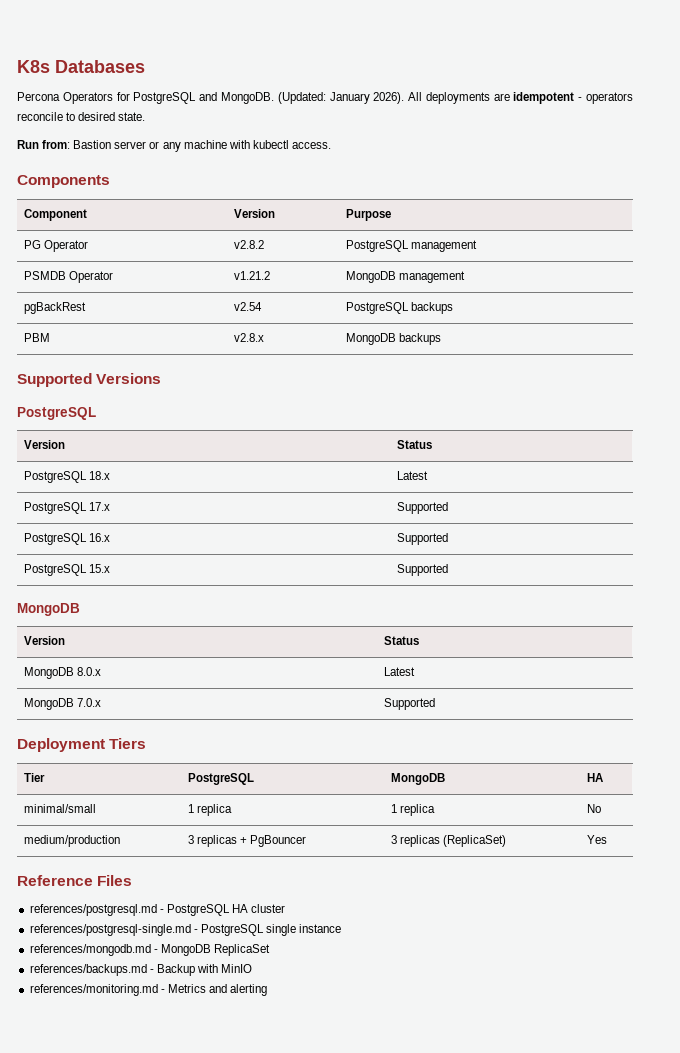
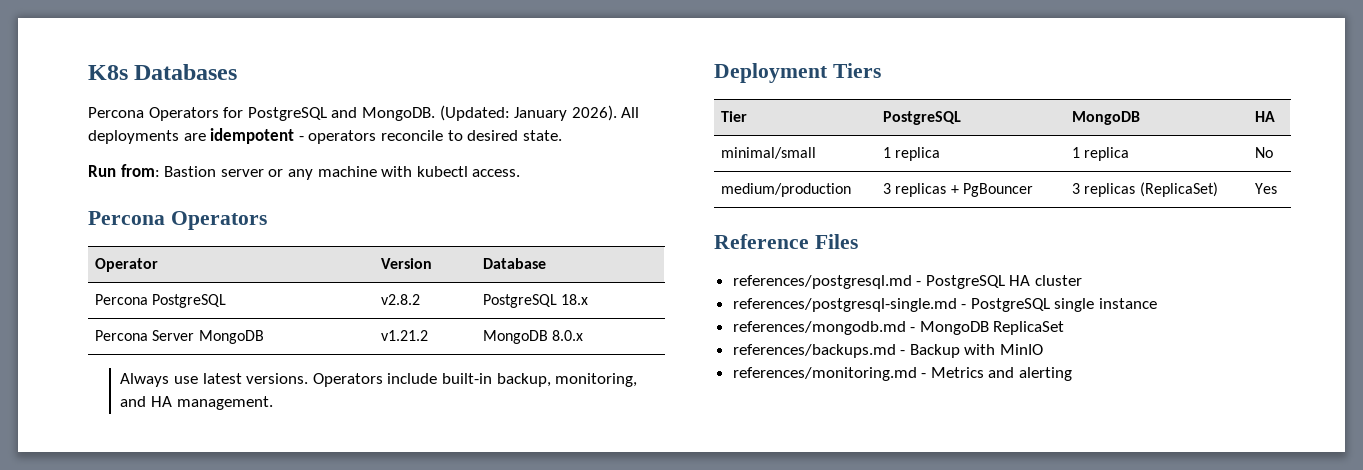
  Run from: Bastion server or any machine with kubectl access.
- Components
- Component | Version | Purpose
- PG Operator | v2.8.2 | PostgreSQL management
- PSMDB Operator | v1.21.2 | MongoDB management
- pgBackRest | v2.54 | PostgreSQL backups
- PBM | v2.8.x | MongoDB backups
- Supported Versions
- PostgreSQL
- Version | Status
- PostgreSQL 18.x | Latest
- PostgreSQL 17.x | Supported
- PostgreSQL 16.x | Supported
- PostgreSQL 15.x | Supported
- MongoDB
- Version | Status
- MongoDB 8.0.x | Latest
- MongoDB 7.0.x | Supported
+ Percona Operators
+ Operator | Version | Database
+ Percona PostgreSQL | v2.8.2 | PostgreSQL 18.x
+ Percona Server MongoDB | v1.21.2 | MongoDB 8.0.x
+ Always use latest versions. Operators include built-in backup, monitoring, and HA management.

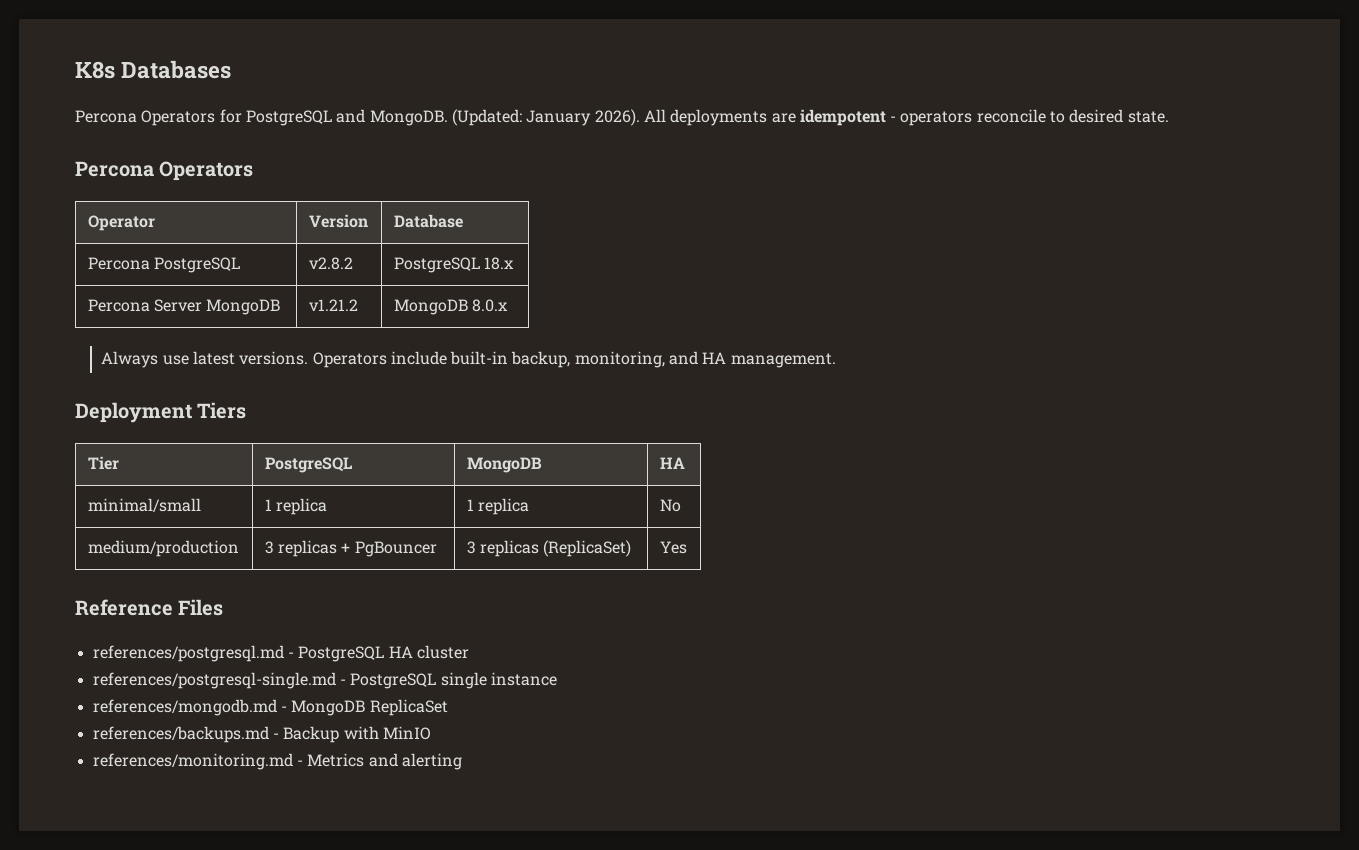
- Run from: Bastion server or any machine with kubectl access.

